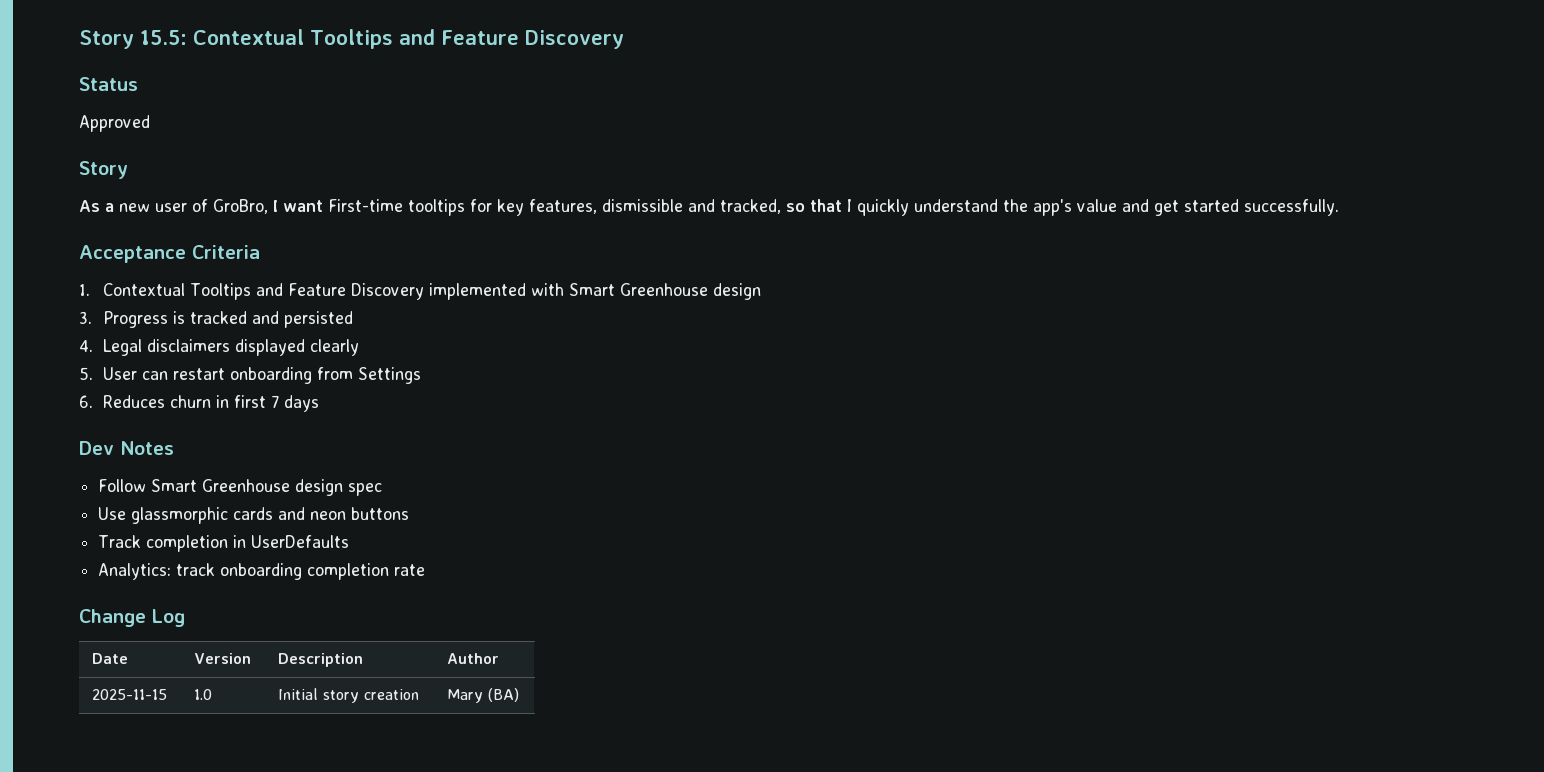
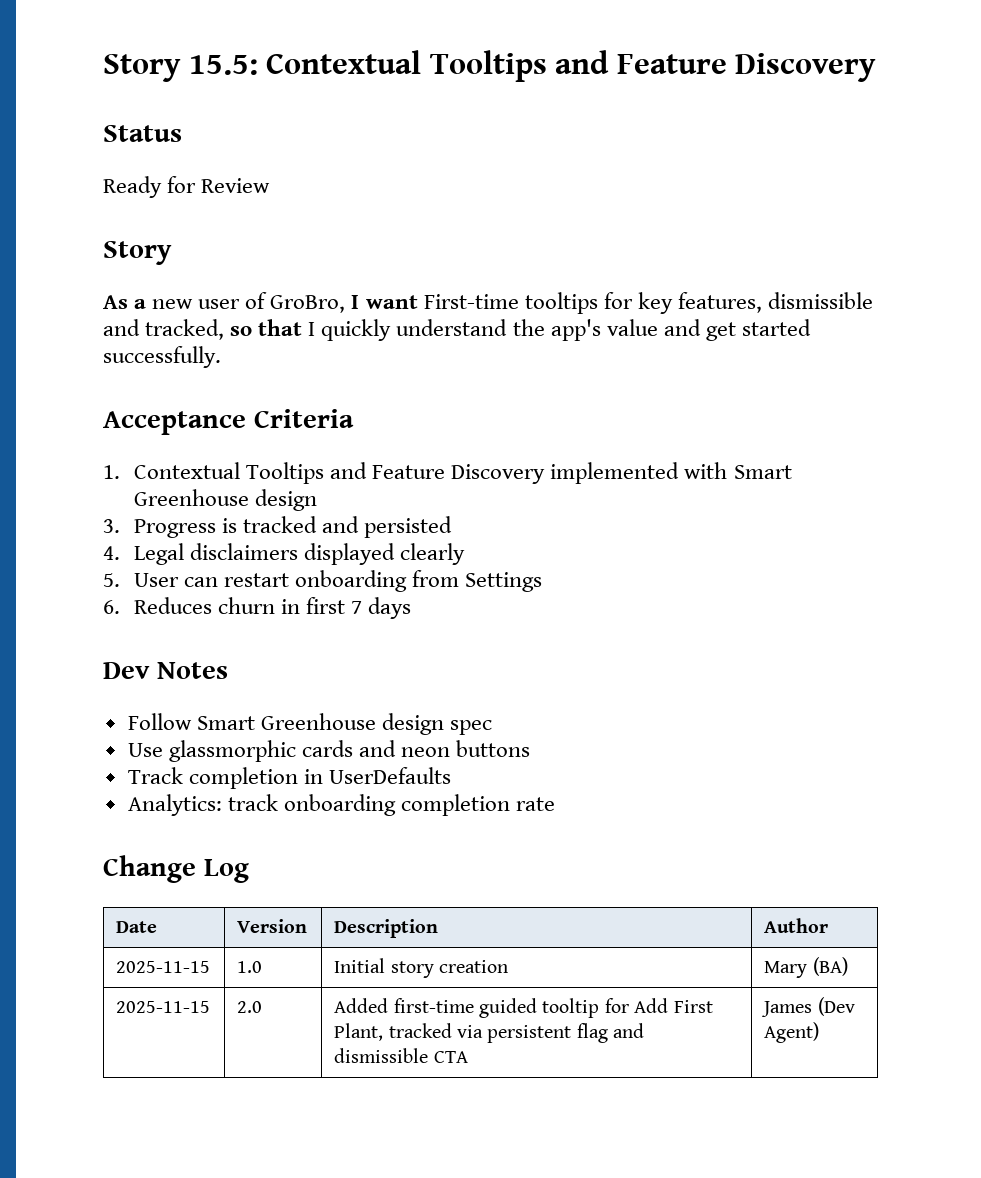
- Approved
+ Ready for Review
+ 2025-11-15 | 2.0 | Added first-time guided tooltip for Add First Plant, tracked via persistent flag and dismissible CTA | James (Dev Agent)

